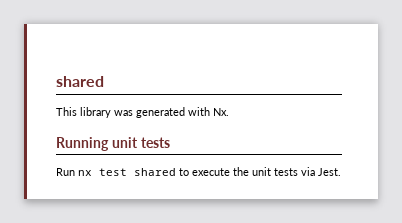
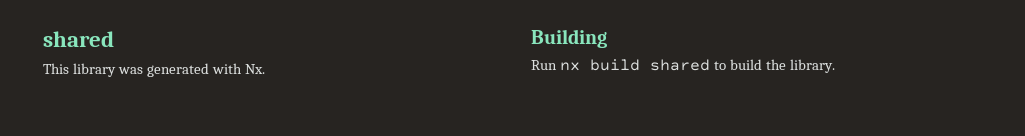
- Running unit tests
+ Building
- Run nx test shared to execute the unit tests via Jest.
+ Run nx build shared to build the library.

